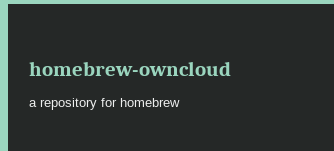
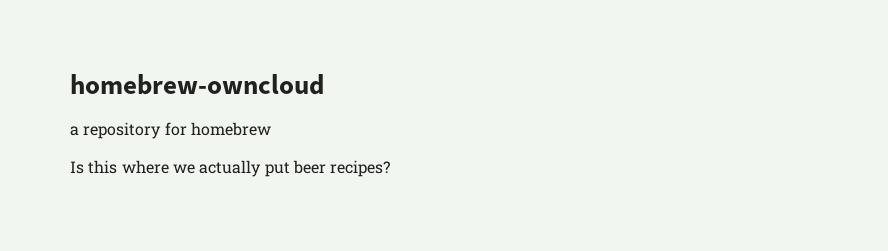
+ Is this where we actually put beer recipes?

